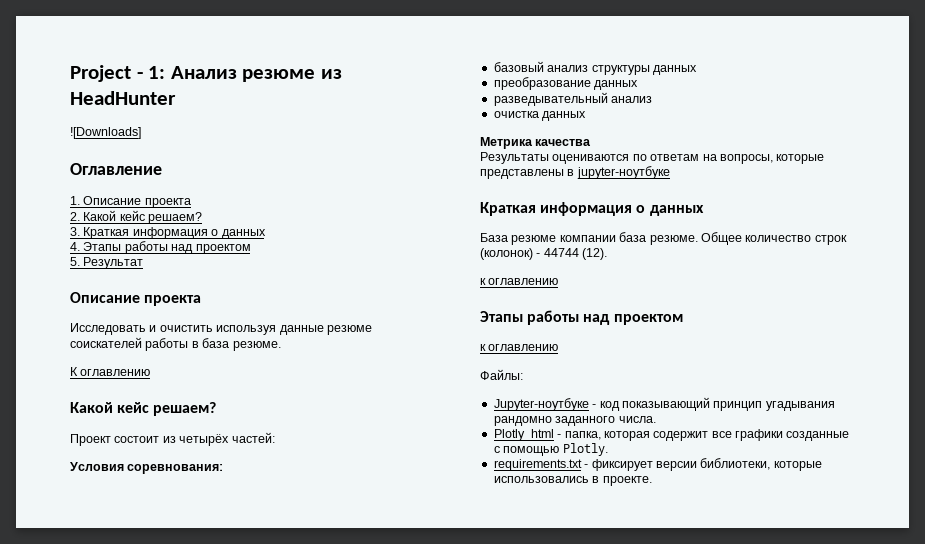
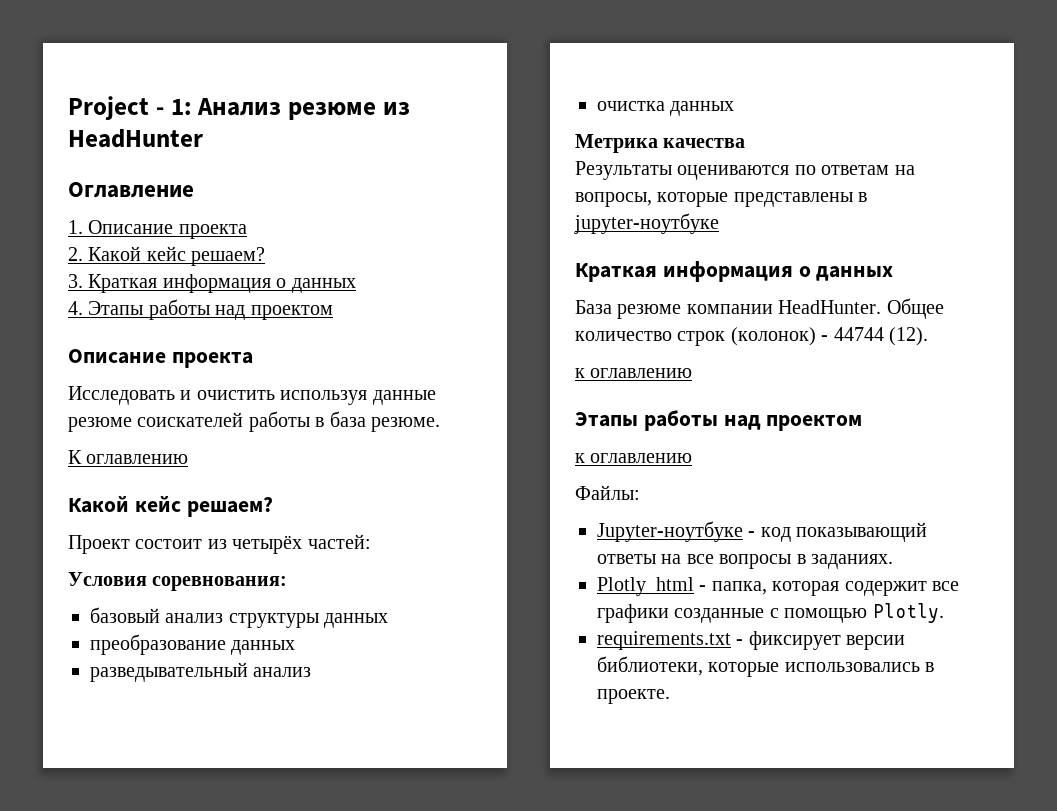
- ![Downloads]
- 5. Результат
- База резюме компании база резюме.
+ База резюме компании HeadHunter.
- Jupyter-ноутбуке - код показывающий принцип угадывания рандомно заданного числа.
+ Jupyter-ноутбуке - код показывающий ответы на все вопросы в заданиях.

